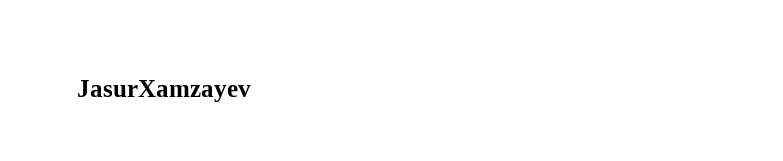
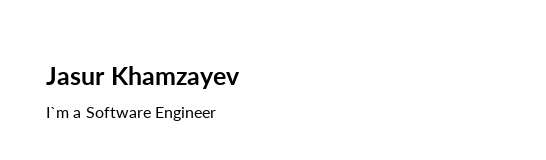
- JasurXamzayev
+ Jasur Khamzayev
+ I`m a Software Engineer

